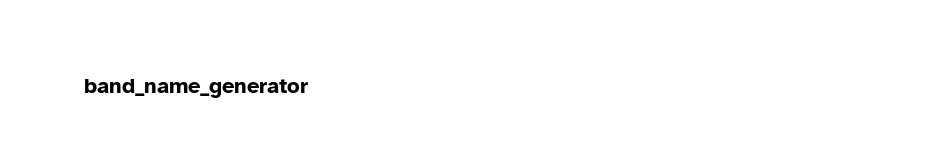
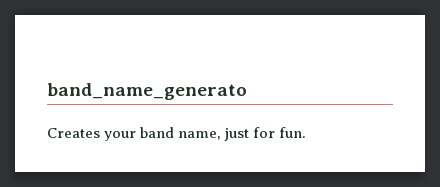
- band_name_generator
+ band_name_generato
+ Creates your band name, just for fun.

